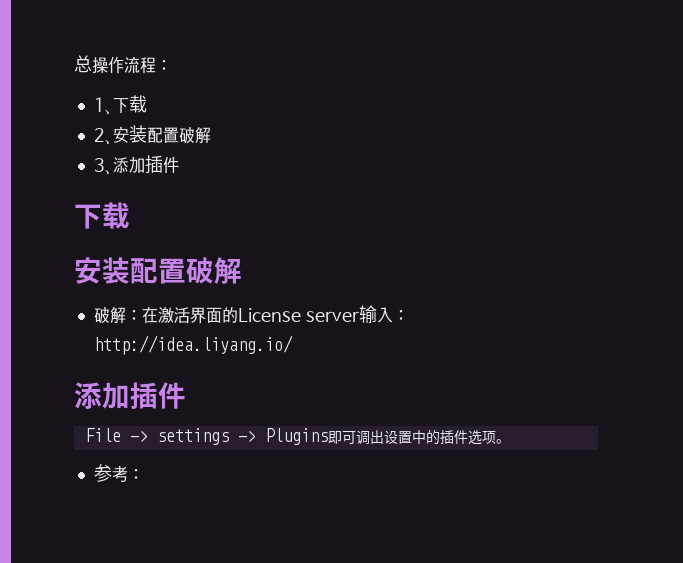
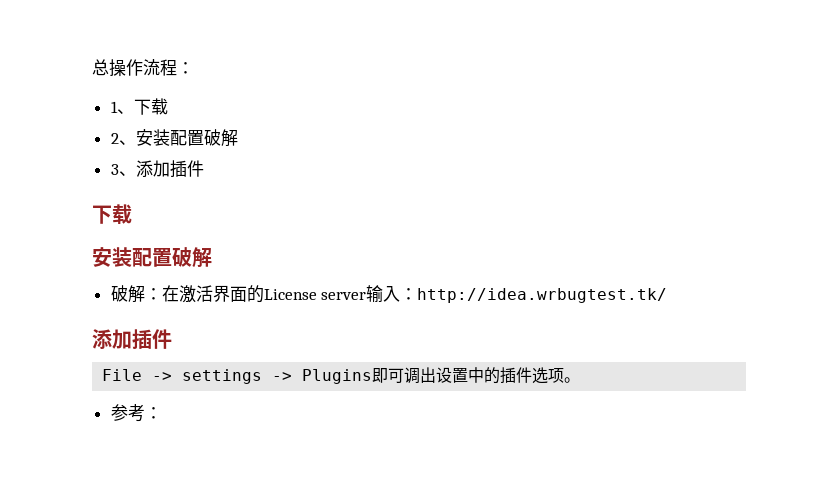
- 破解：在激活界面的License server输入：http://idea.liyang.io/
+ 破解：在激活界面的License server输入：http://idea.wrbugtest.tk/

